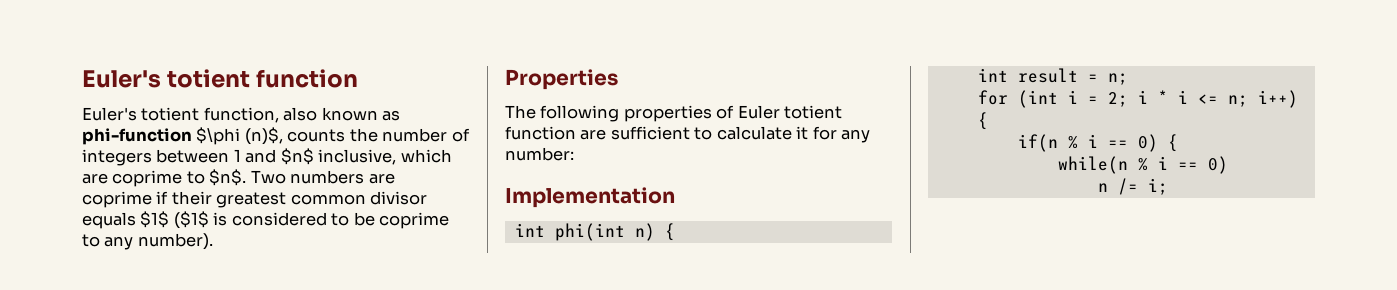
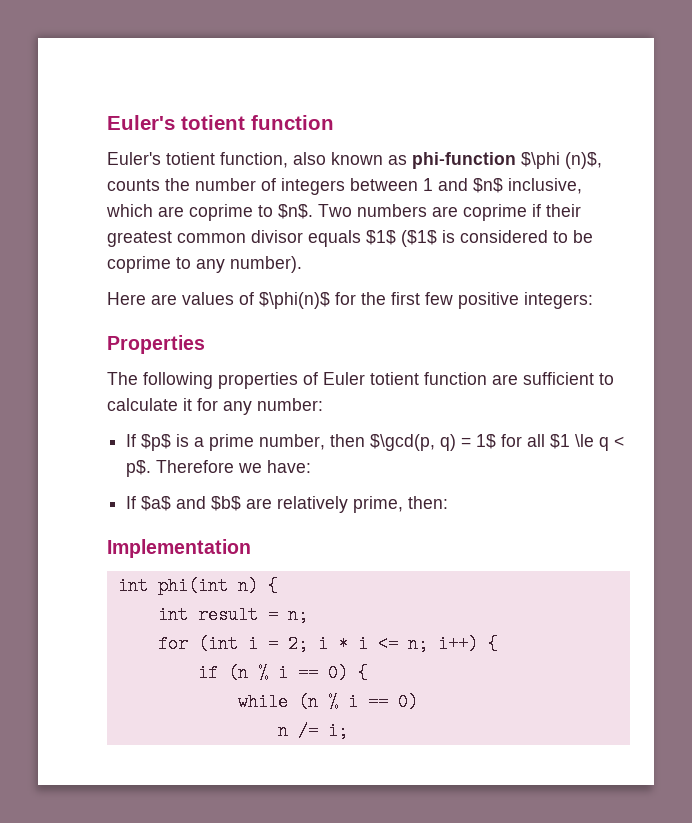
+ Here are values of $\phi(n)$ for the first few positive integers:
+ If $p$ is a prime number, then $\gcd(p, q) = 1$ for all $1 \le q < p$. Therefore we have:
+ If $a$ and $b$ are relatively prime, then:
- if(n % i == 0) {
+ if (n % i == 0) {
- while(n % i == 0)
+ while (n % i == 0)

